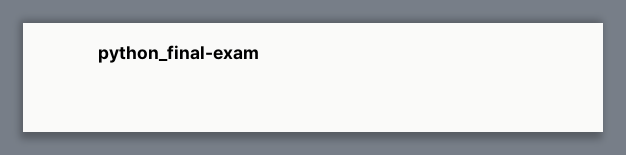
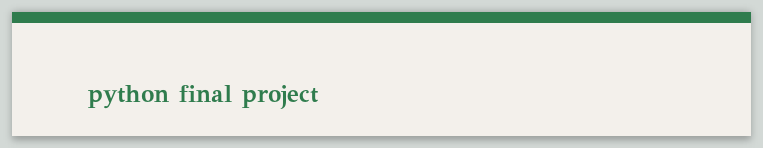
- python_final-exam
+ python final project

